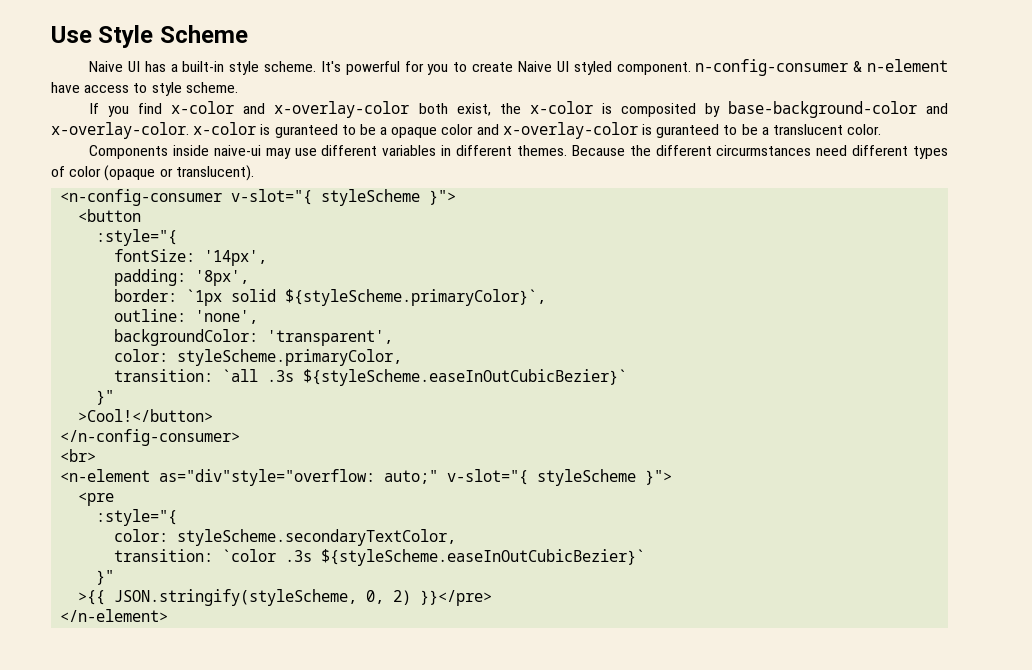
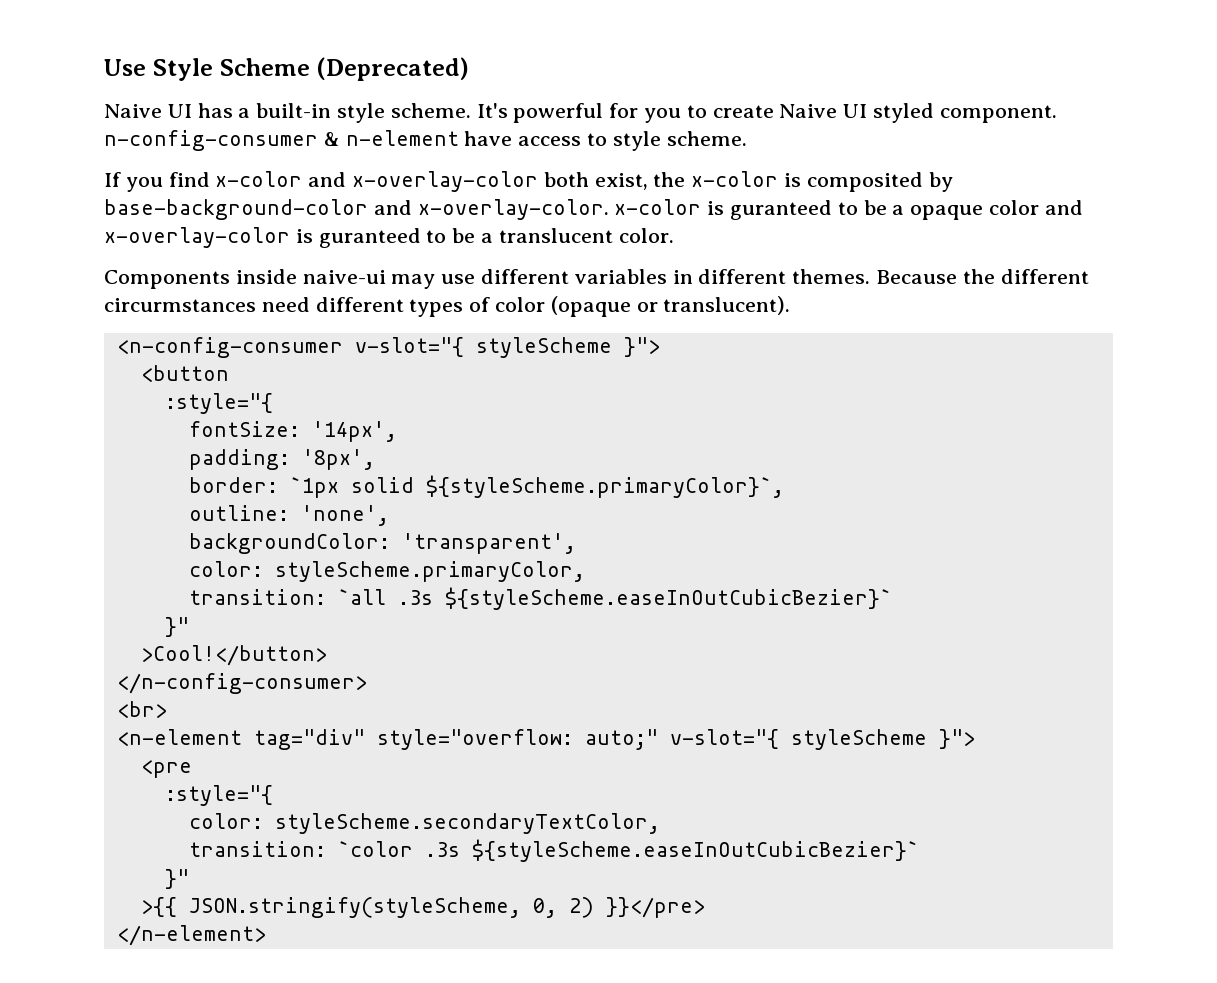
- Use Style Scheme
+ Use Style Scheme (Deprecated)
- <n-element as="div"style="overflow: auto;" v-slot="{ styleScheme }">
+ <n-element tag="div" style="overflow: auto;" v-slot="{ styleScheme }">

